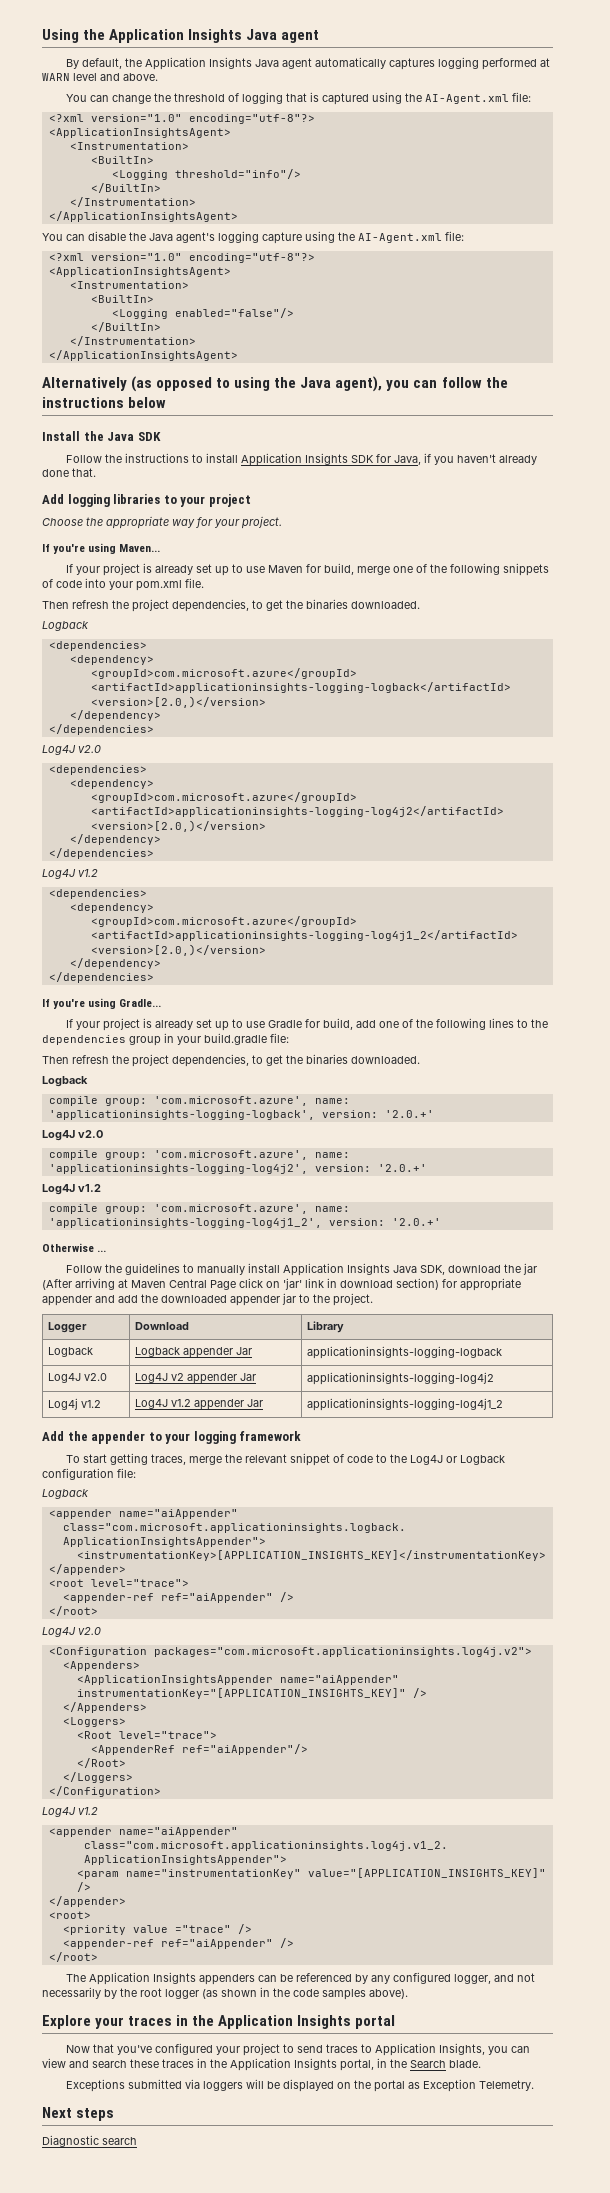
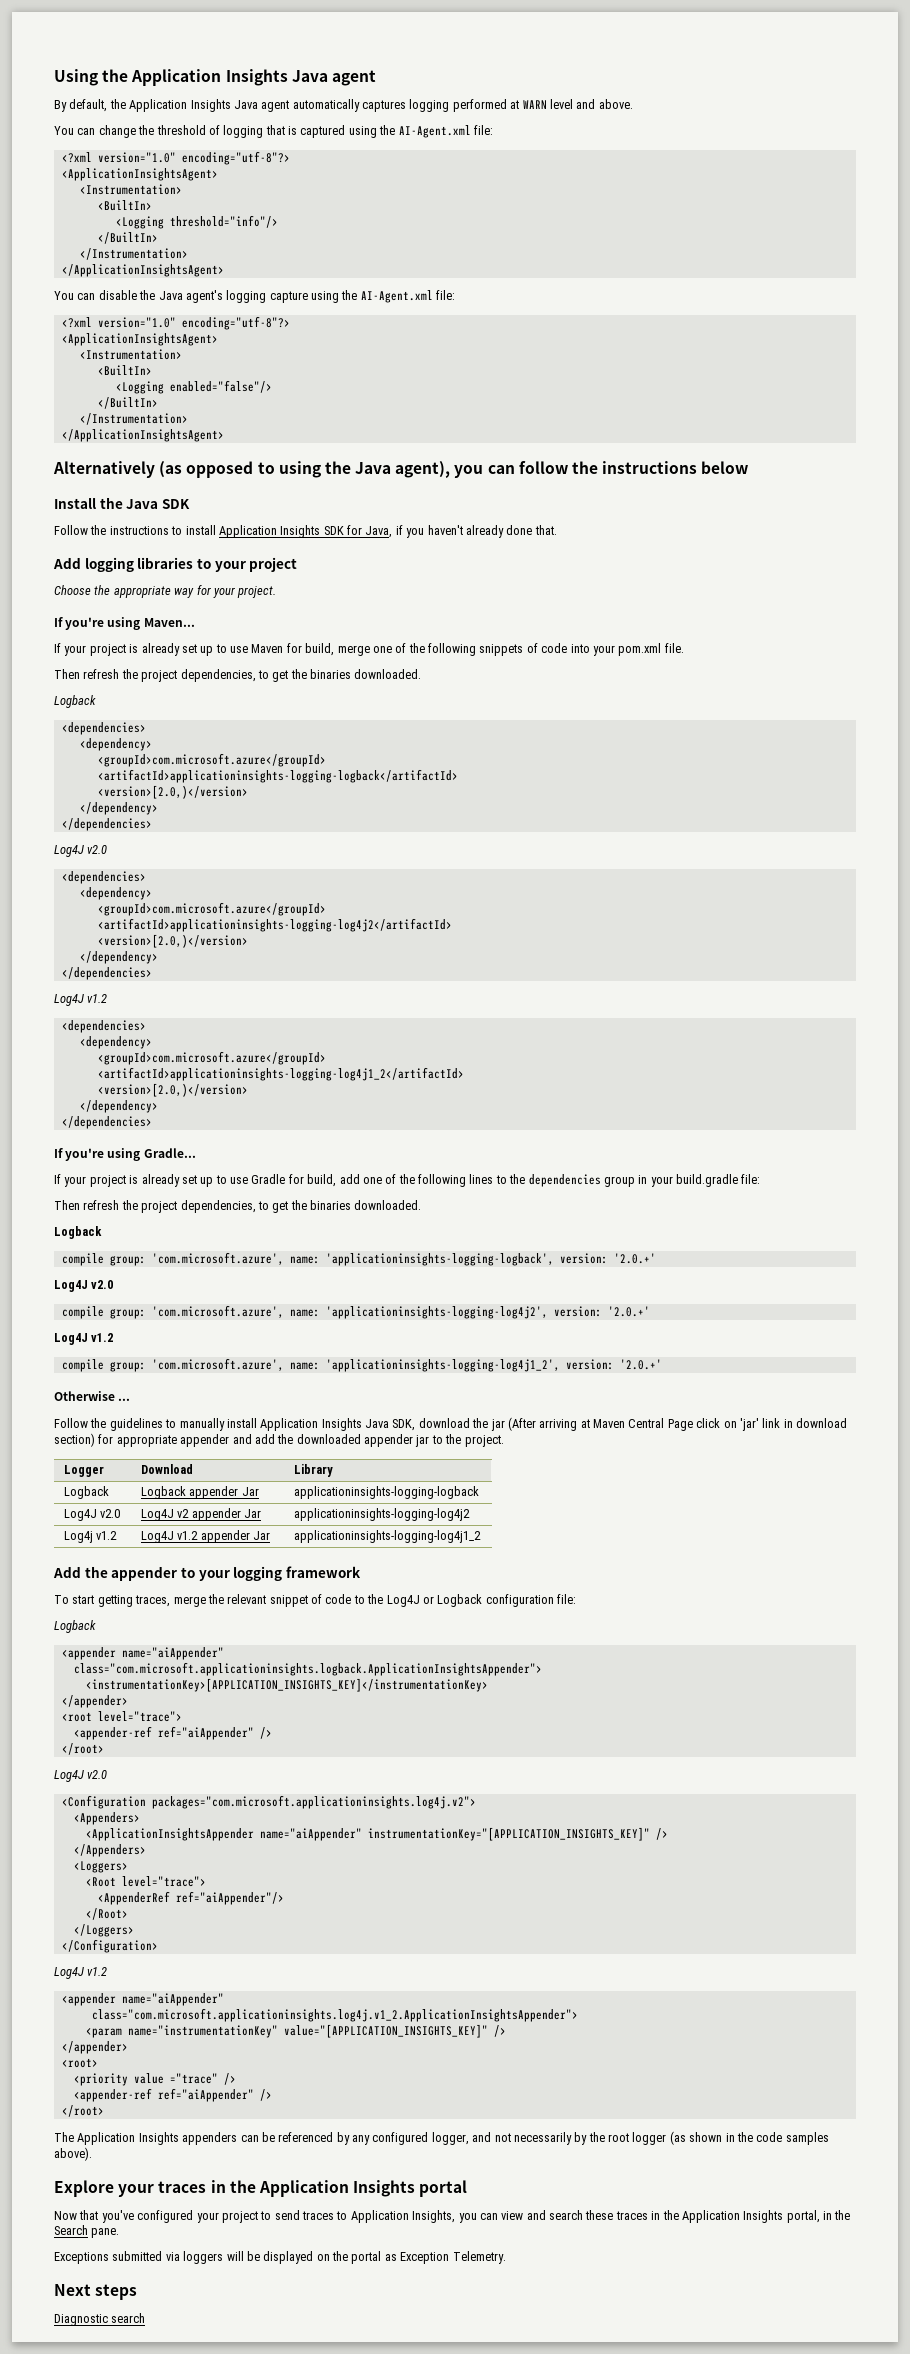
- Now that you've configured your project to send traces to Application Insights, you can view and search these traces in the Application Insights portal, in the Search blade.
+ Now that you've configured your project to send traces to Application Insights, you can view and search these traces in the Application Insights portal, in the Search pane.

